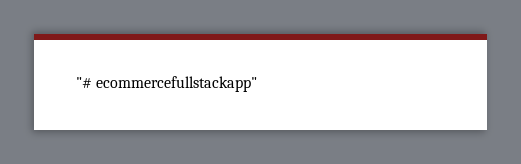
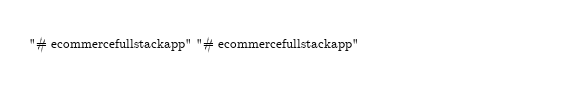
- "# ecommercefullstackapp"
+ "# ecommercefullstackapp" "# ecommercefullstackapp"

